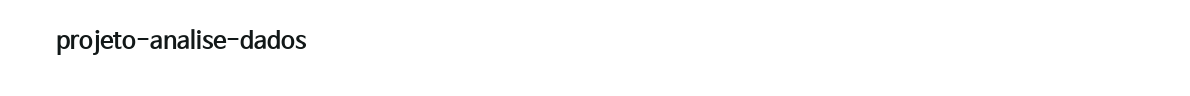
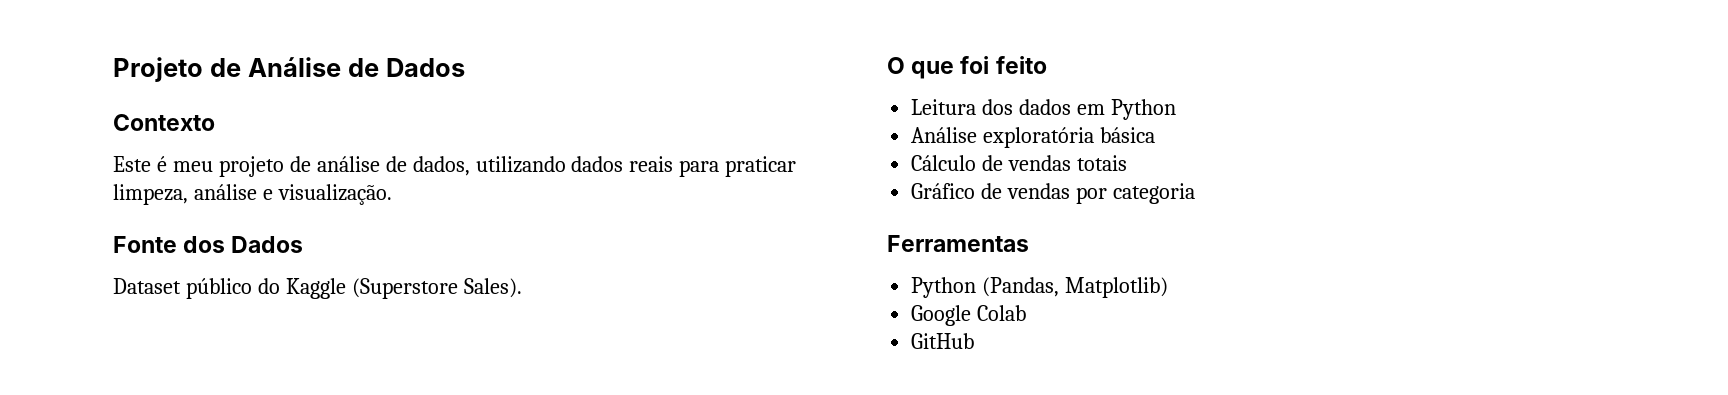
- projeto-analise-dados
+ Projeto de Análise de Dados
+ Contexto
+ Este é meu projeto de análise de dados, utilizando dados reais para praticar limpeza, análise e visualização.
+ Fonte dos Dados
+ Dataset público do Kaggle (Superstore Sales).
+ O que foi feito
+ Leitura dos dados em Python
+ Análise exploratória básica
+ Cálculo de vendas totais
+ Gráfico de vendas por categoria
+ Ferramentas
+ Python (Pandas, Matplotlib)
+ Google Colab
+ GitHub

